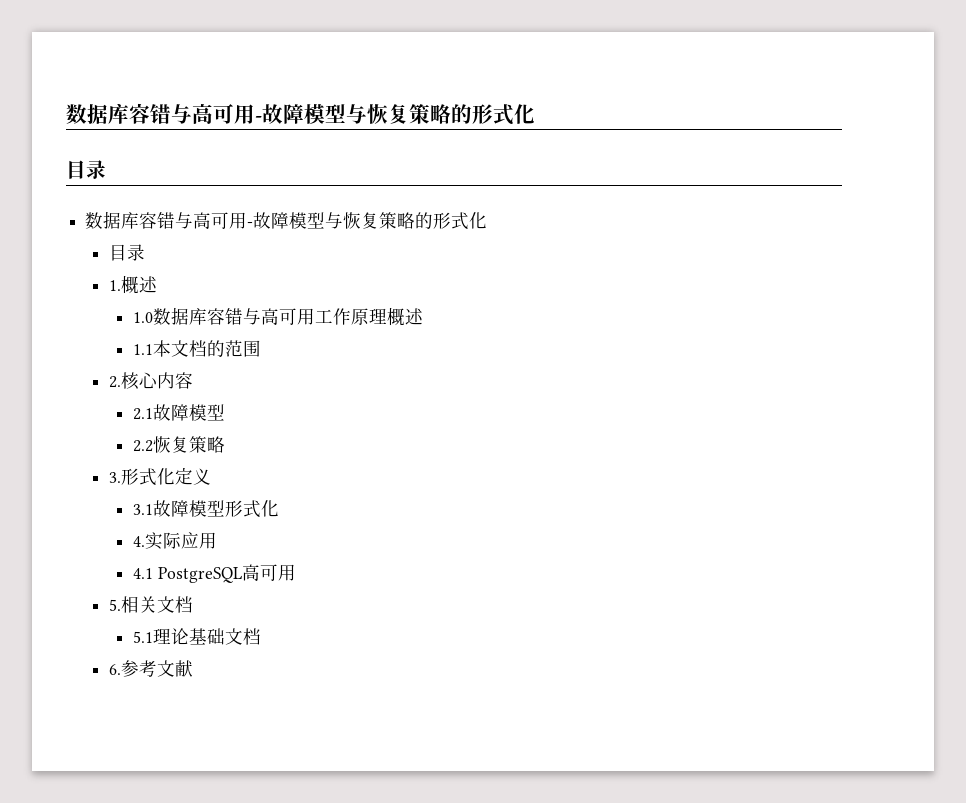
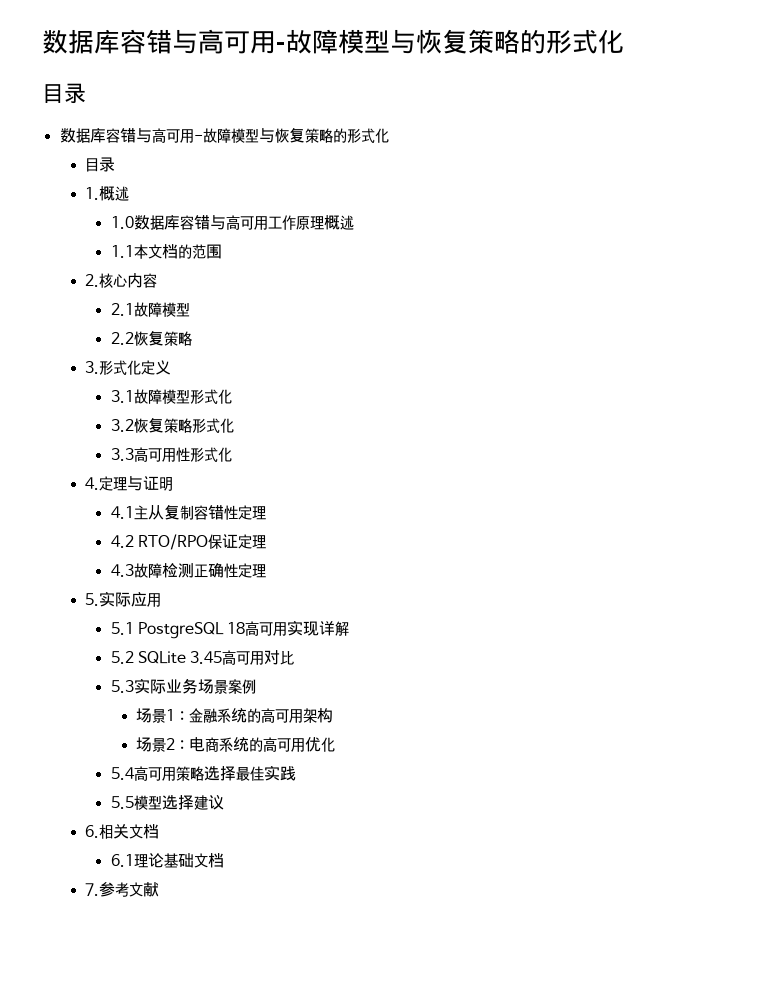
- 4.实际应用
+ 3.2恢复策略形式化
+ 3.3高可用性形式化
+ 4.定理与证明
+ 4.1主从复制容错性定理
+ 4.2 RTO/RPO保证定理
+ 4.3故障检测正确性定理
+ 5.实际应用
- 4.1 PostgreSQL高可用
- 5.相关文档
+ 5.1 PostgreSQL 18高可用实现详解
+ 5.2 SQLite 3.45高可用对比
+ 5.3实际业务场景案例
+ 场景1：金融系统的高可用架构
+ 场景2：电商系统的高可用优化
+ 5.4高可用策略选择最佳实践
+ 5.5模型选择建议
+ 6.相关文档
- 5.1理论基础文档
+ 6.1理论基础文档
- 6.参考文献
+ 7.参考文献

